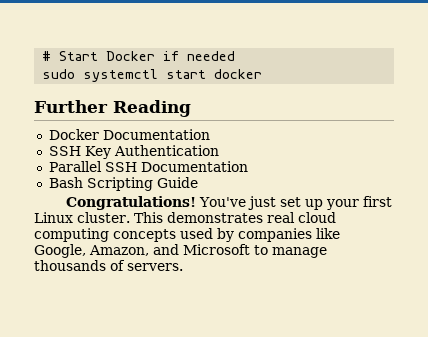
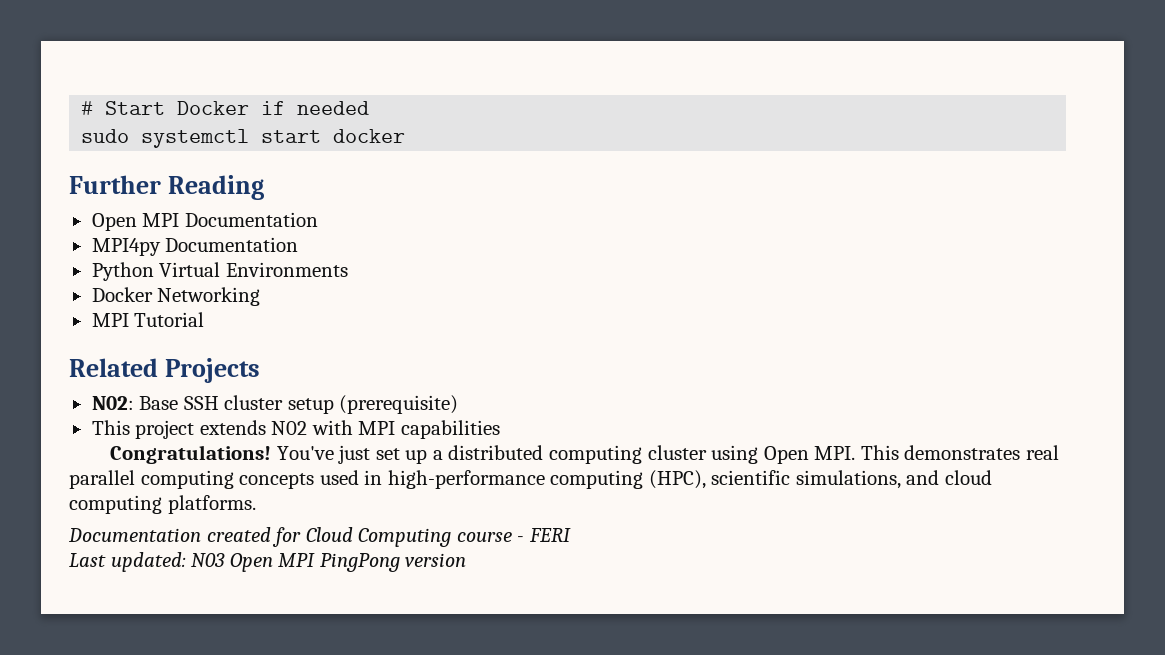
- Docker Documentation
- SSH Key Authentication
- Parallel SSH Documentation
- Bash Scripting Guide
+ Open MPI Documentation
+ MPI4py Documentation
+ Python Virtual Environments
+ Docker Networking
+ MPI Tutorial
+ Related Projects
+ N02: Base SSH cluster setup (prerequisite)
+ This project extends N02 with MPI capabilities
- You've just set up your first Linux cluster. This demonstrates real cloud computing concepts used by companies like Google, Amazon, and Microsoft to manage thousands of servers.
+ You've just set up a distributed computing cluster using Open MPI. This demonstrates real parallel computing concepts used in high-performance computing (HPC), scientific simulations, and cloud computing platforms.
+ Documentation created for Cloud Computing course - FERI
+ Last updated: N03 Open MPI PingPong version

